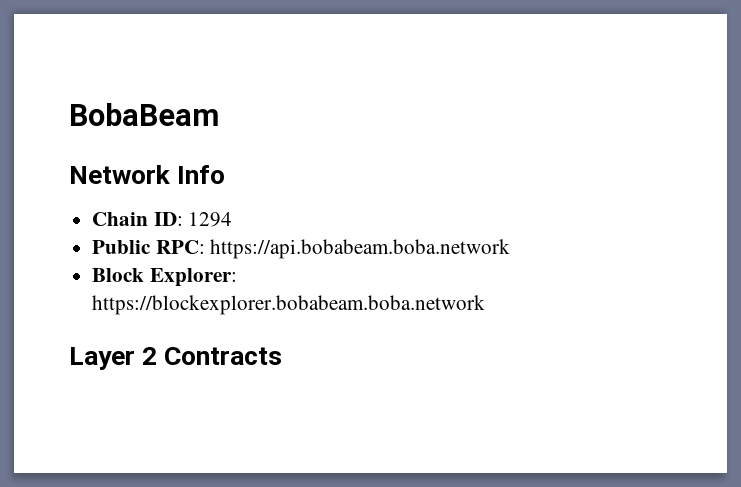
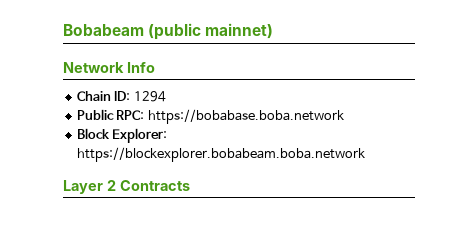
- BobaBeam
+ Bobabeam (public mainnet)
- Public RPC: https://api.bobabeam.boba.network
+ Public RPC: https://bobabase.boba.network

